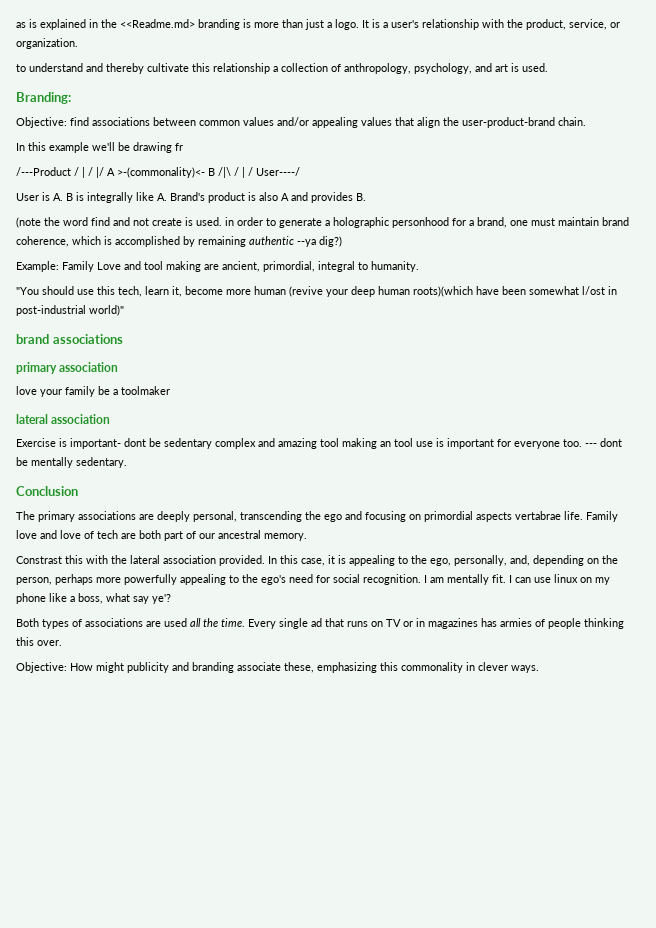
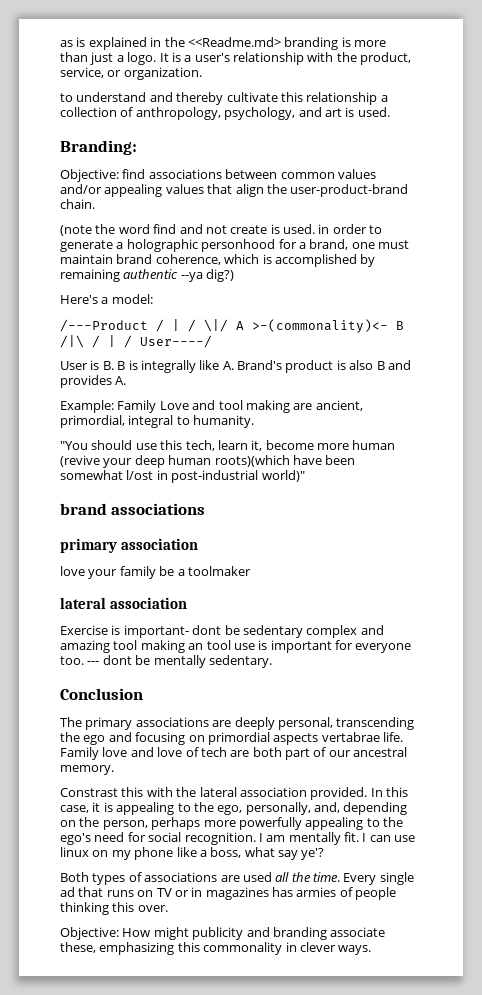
- In this example we'll be drawing fr
- /---Product / | / |/ A >-(commonality)<- B /|\ / | / User----/
- User is A. B is integrally like A. Brand's product is also A and provides B.
+ Here's a model:
+ /---Product / | / \|/ A >-(commonality)<- B /|\ / | / User----/
+ User is B. B is integrally like A. Brand's product is also B and provides A.

